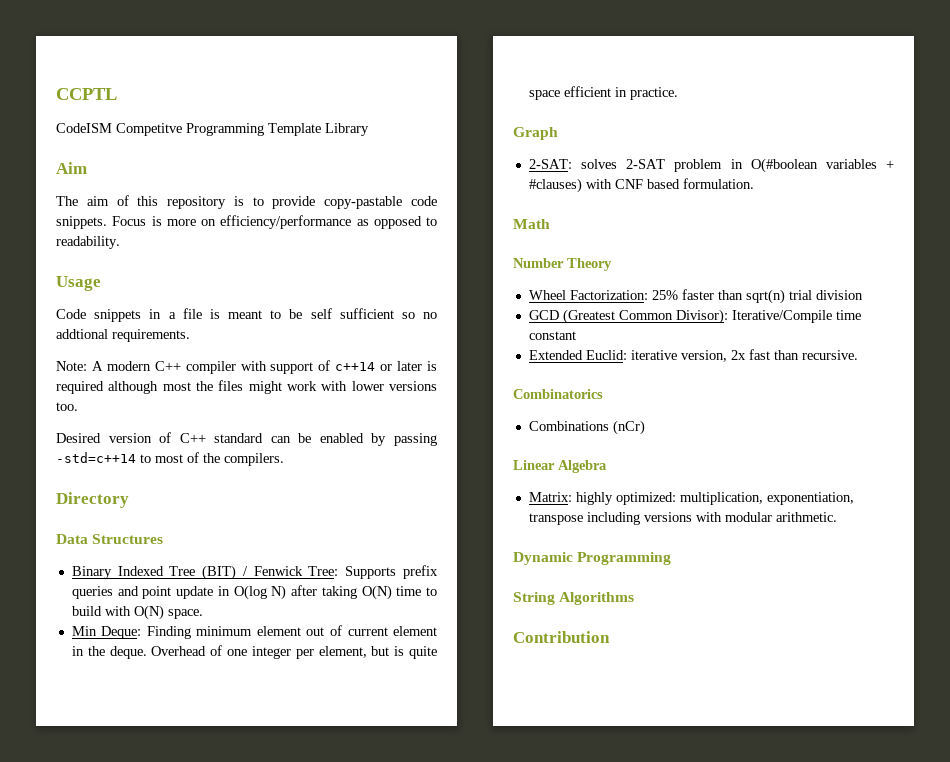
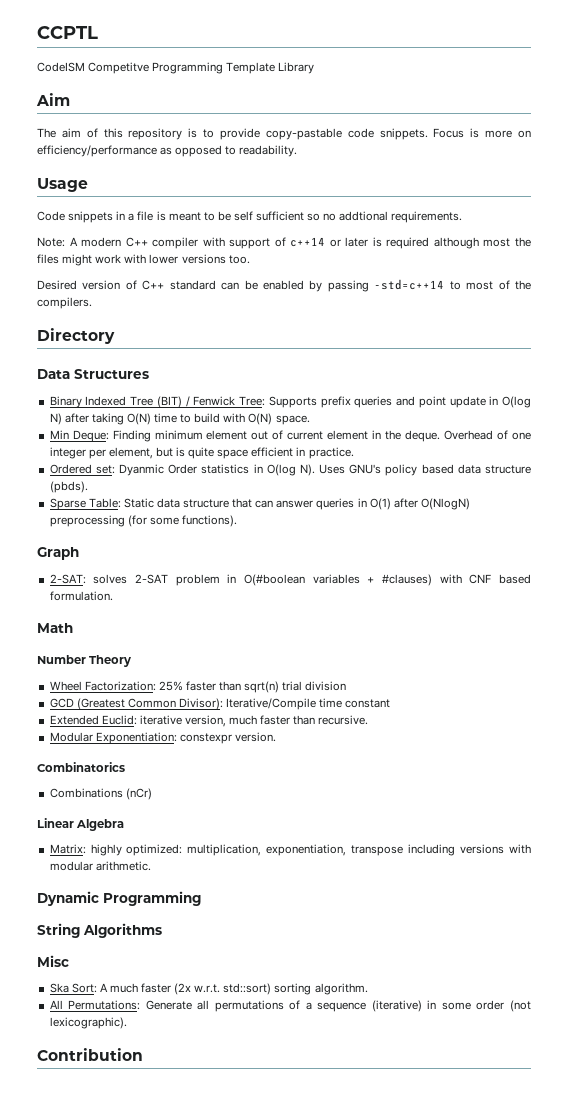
+ Ordered set: Dyanmic Order statistics in O(log N). Uses GNU's policy based data structure (pbds).
+ Sparse Table: Static data structure that can answer queries in O(1) after O(NlogN) preprocessing (for some functions).
- Extended Euclid: iterative version, 2x fast than recursive.
+ Extended Euclid: iterative version, much faster than recursive.
+ Modular Exponentiation: constexpr version.
+ Misc
+ Ska Sort: A much faster (2x w.r.t. std::sort) sorting algorithm.
+ All Permutations: Generate all permutations of a sequence (iterative) in some order (not lexicographic).

